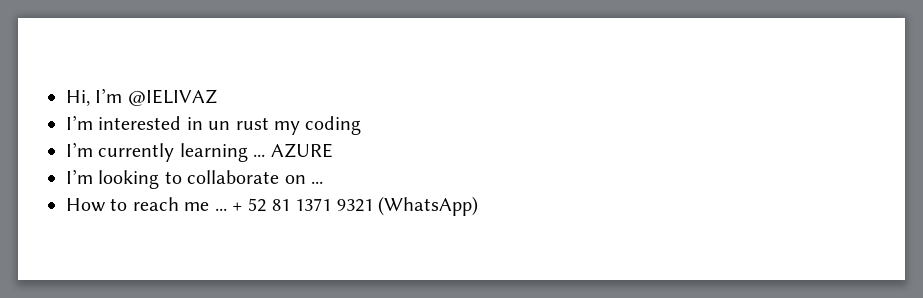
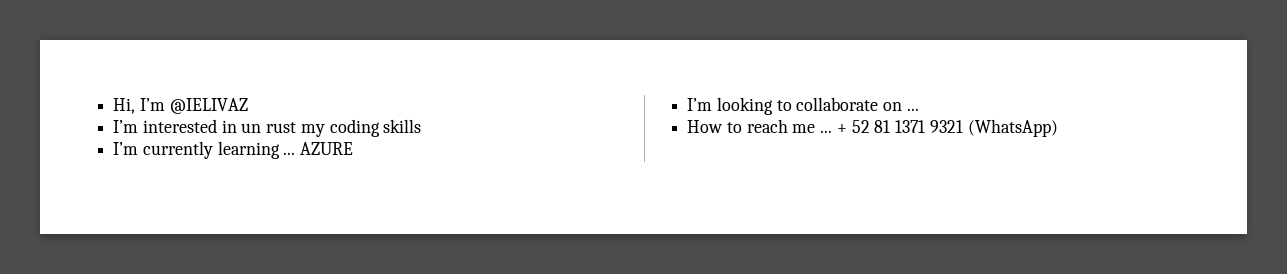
- I’m interested in un rust my coding
+ I’m interested in un rust my coding skills

